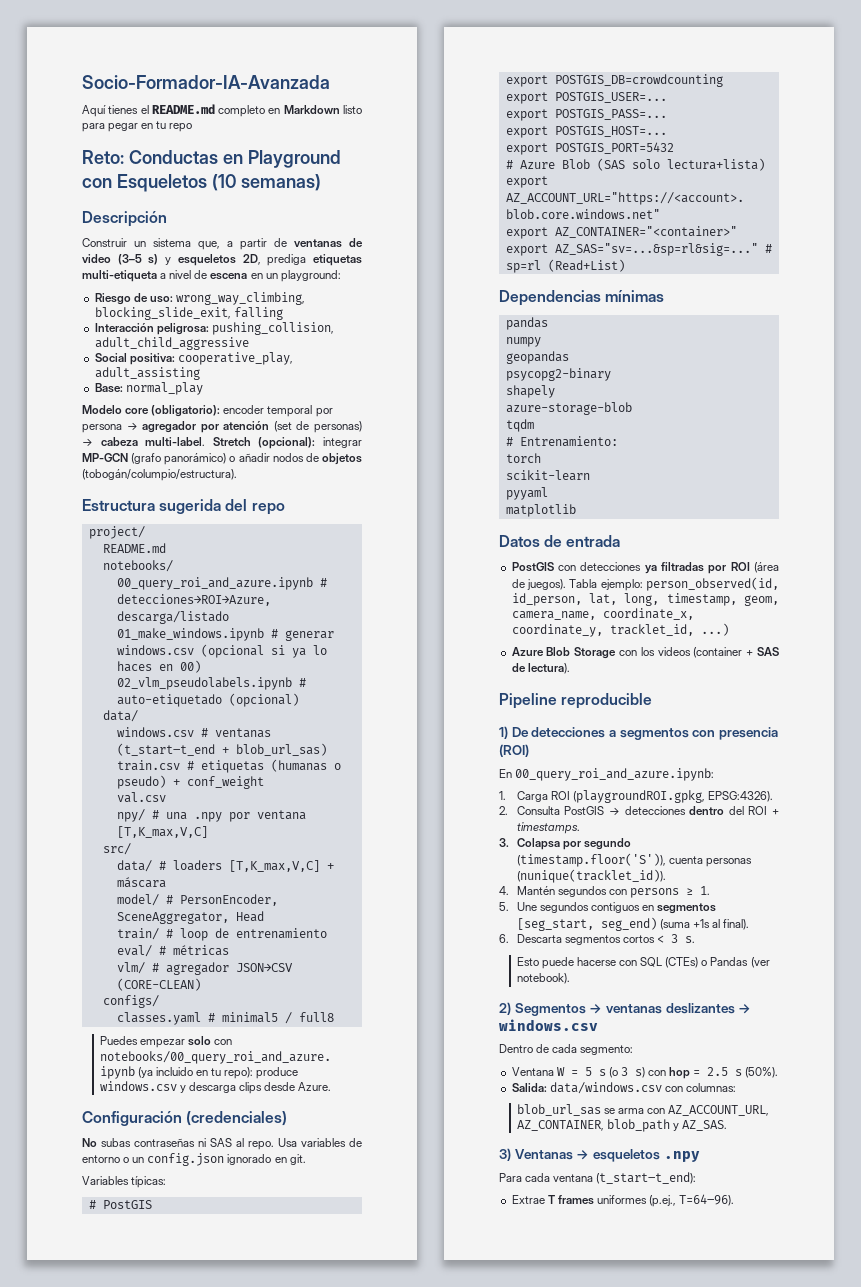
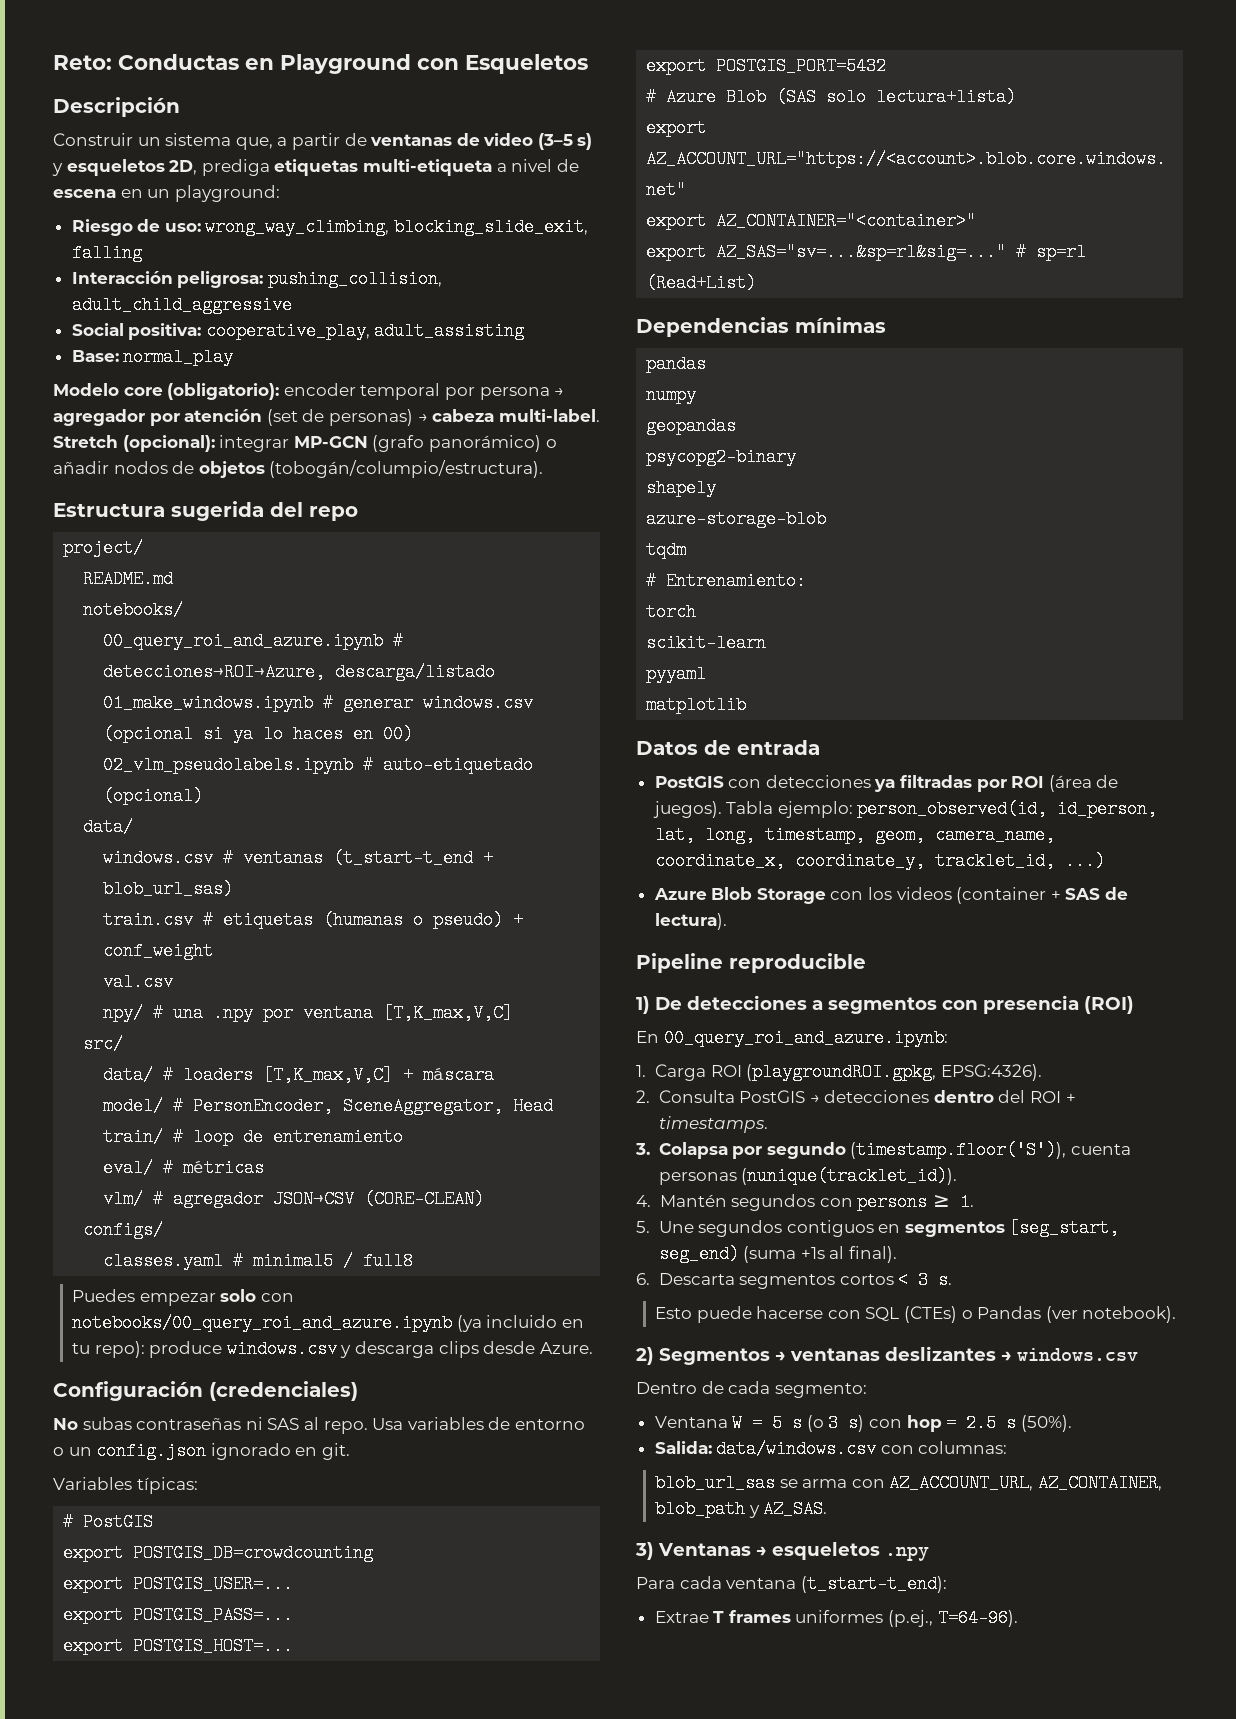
- Socio-Formador-IA-Avanzada
- Aquí tienes el README.md completo en Markdown listo para pegar en tu repo
- Reto: Conductas en Playground con Esqueletos (10 semanas)
+ Reto: Conductas en Playground con Esqueletos

